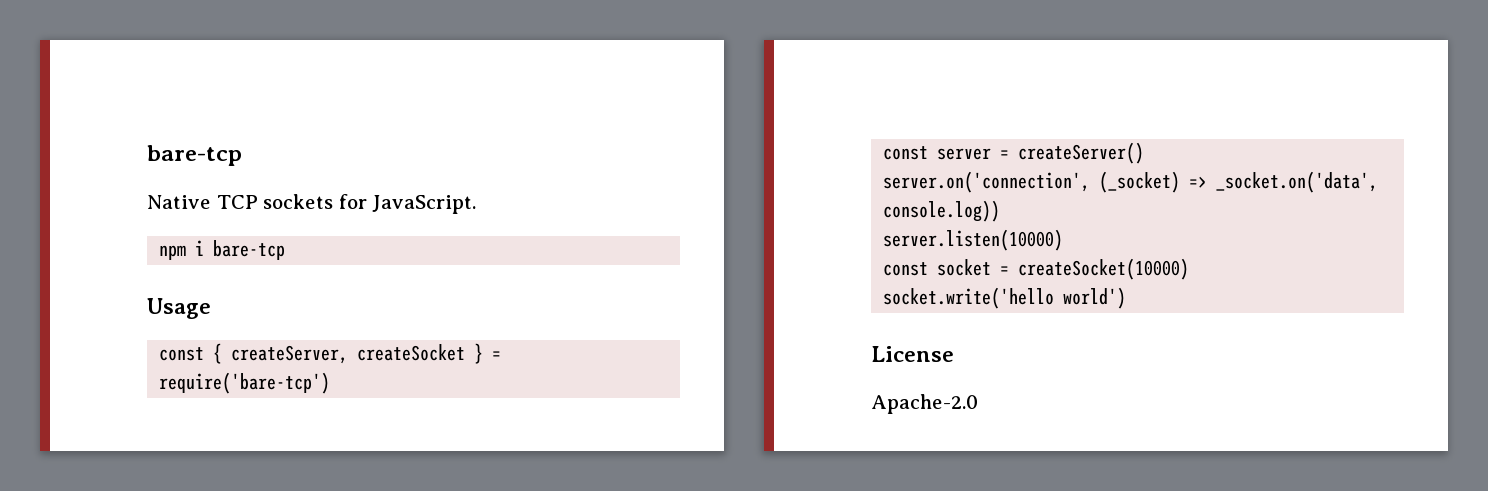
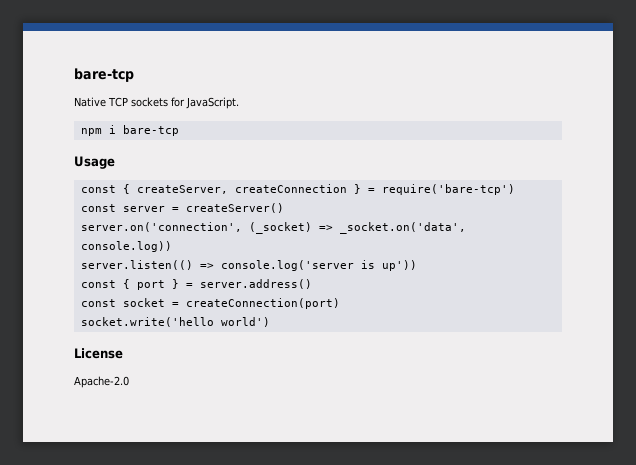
- const { createServer, createSocket } = require('bare-tcp')
+ const { createServer, createConnection } = require('bare-tcp')
- server.listen(10000)
+ server.listen(() => console.log('server is up'))
+ const { port } = server.address()
- const socket = createSocket(10000)
+ const socket = createConnection(port)

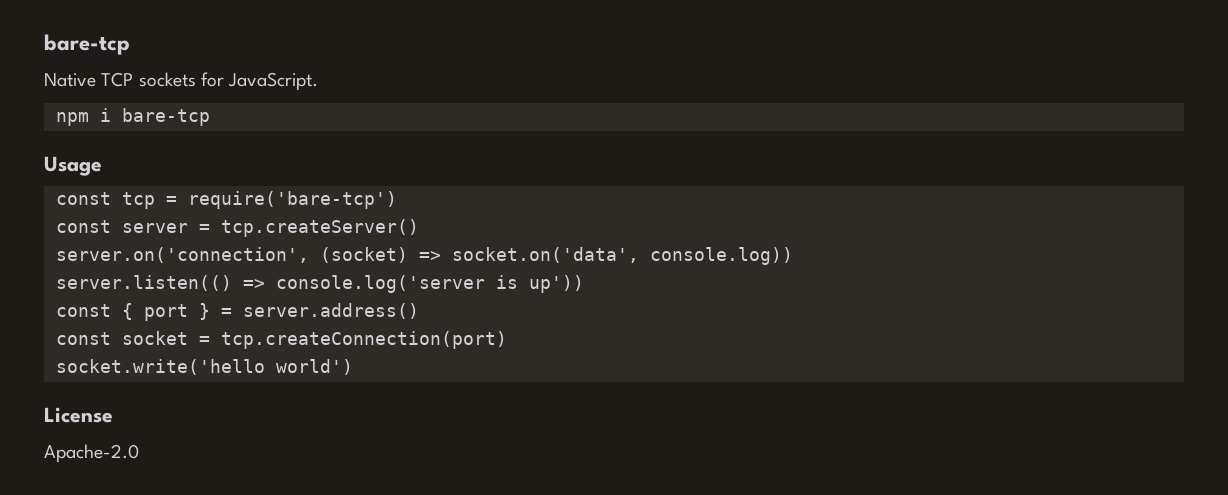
- const { createServer, createConnection } = require('bare-tcp')
+ const tcp = require('bare-tcp')
- const server = createServer()
+ const server = tcp.createServer()
- server.on('connection', (_socket) => _socket.on('data', console.log))
+ server.on('connection', (socket) => socket.on('data', console.log))
- const socket = createConnection(port)
+ const socket = tcp.createConnection(port)

